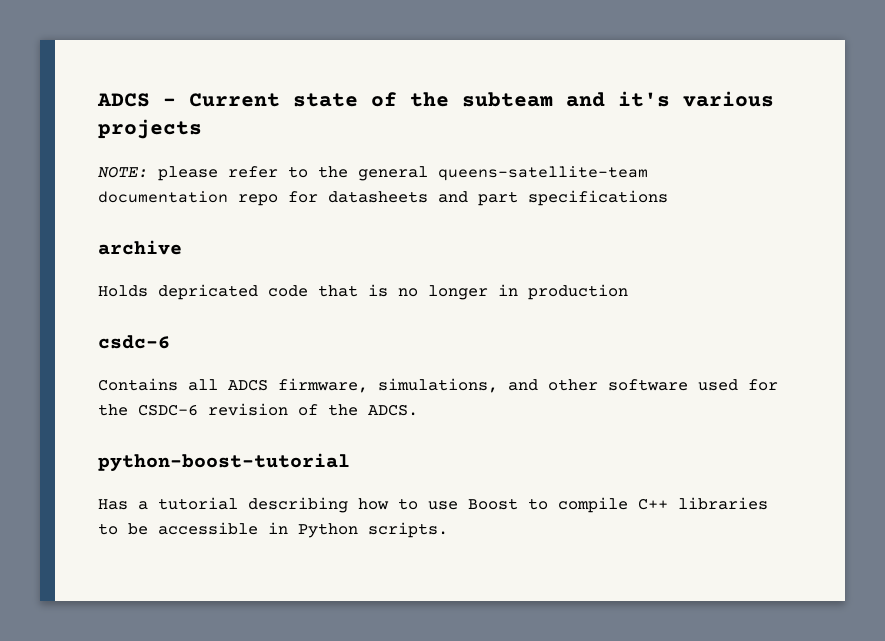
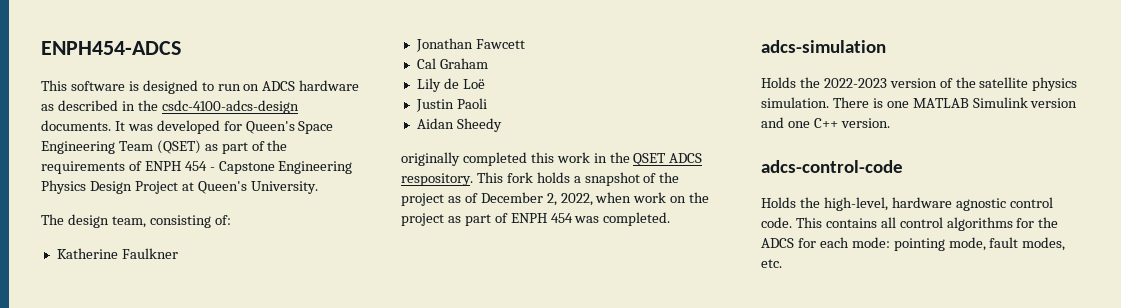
- ADCS - Current state of the subteam and it's various projects
- NOTE: please refer to the general queens-satellite-team documentation repo for datasheets and part specifications
- archive
- Holds depricated code that is no longer in production
- csdc-6
- Contains all ADCS firmware, simulations, and other software used for the CSDC-6 revision of the ADCS.
- python-boost-tutorial
- Has a tutorial describing how to use Boost to compile C++ libraries to be accessible in Python scripts.
+ ENPH454-ADCS
+ This software is designed to run on ADCS hardware as described in the csdc-4100-adcs-design documents. It was developed for Queen's Space Engineering Team (QSET) as part of the requirements of ENPH 454 - Capstone Engineering Physics Design Project at Queen's University.
+ The design team, consisting of:
+ Katherine Faulkner
+ Jonathan Fawcett
+ Cal Graham
+ Lily de Loë
+ Justin Paoli
+ Aidan Sheedy
+ originally completed this work in the QSET ADCS respository. This fork holds a snapshot of the project as of December 2, 2022, when work on the project as part of ENPH 454 was completed.
+ adcs-simulation
+ Holds the 2022-2023 version of the satellite physics simulation. There is one MATLAB Simulink version and one C++ version.
+ adcs-control-code
+ Holds the high-level, hardware agnostic control code. This contains all control algorithms for the ADCS for each mode: pointing mode, fault modes, etc.

